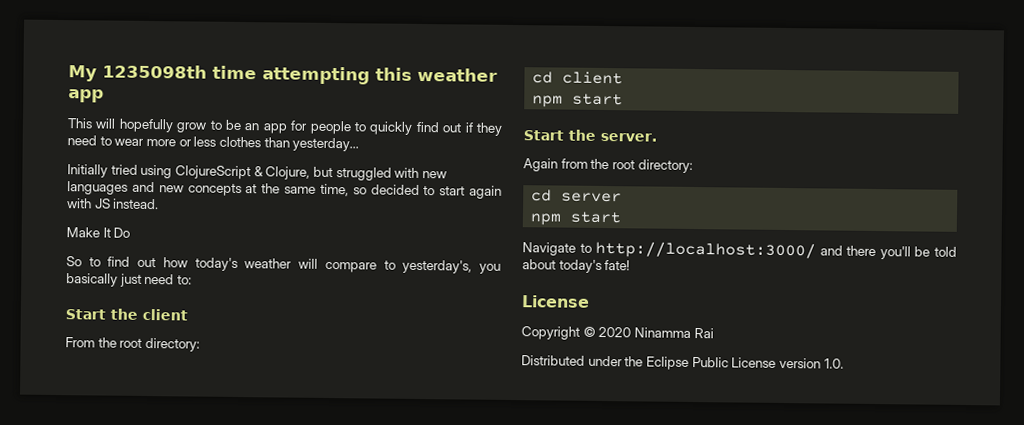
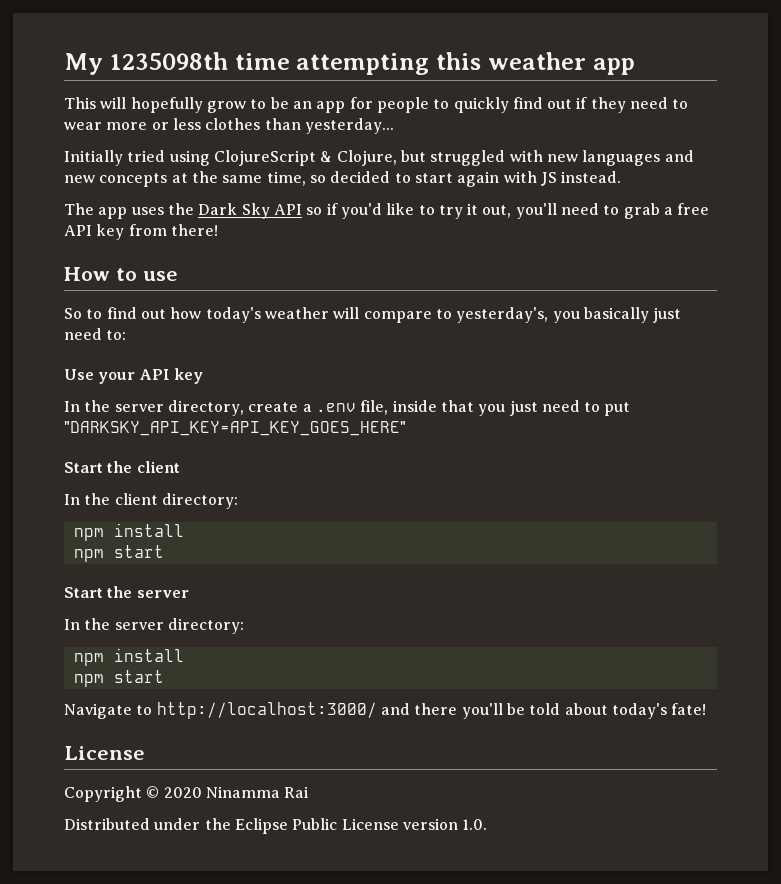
- Make It Do
+ The app uses the Dark Sky API so if you'd like to try it out, you'll need to grab a free API key from there!
+ How to use
+ Use your API key
+ In the server directory, create a .env file, inside that you just need to put "DARKSKY_API_KEY=API_KEY_GOES_HERE"
- From the root directory:
- cd client
+ In the client directory:
+ npm install
- Start the server.
- Again from the root directory:
- cd server
+ Start the server
+ In the server directory:
+ npm install

